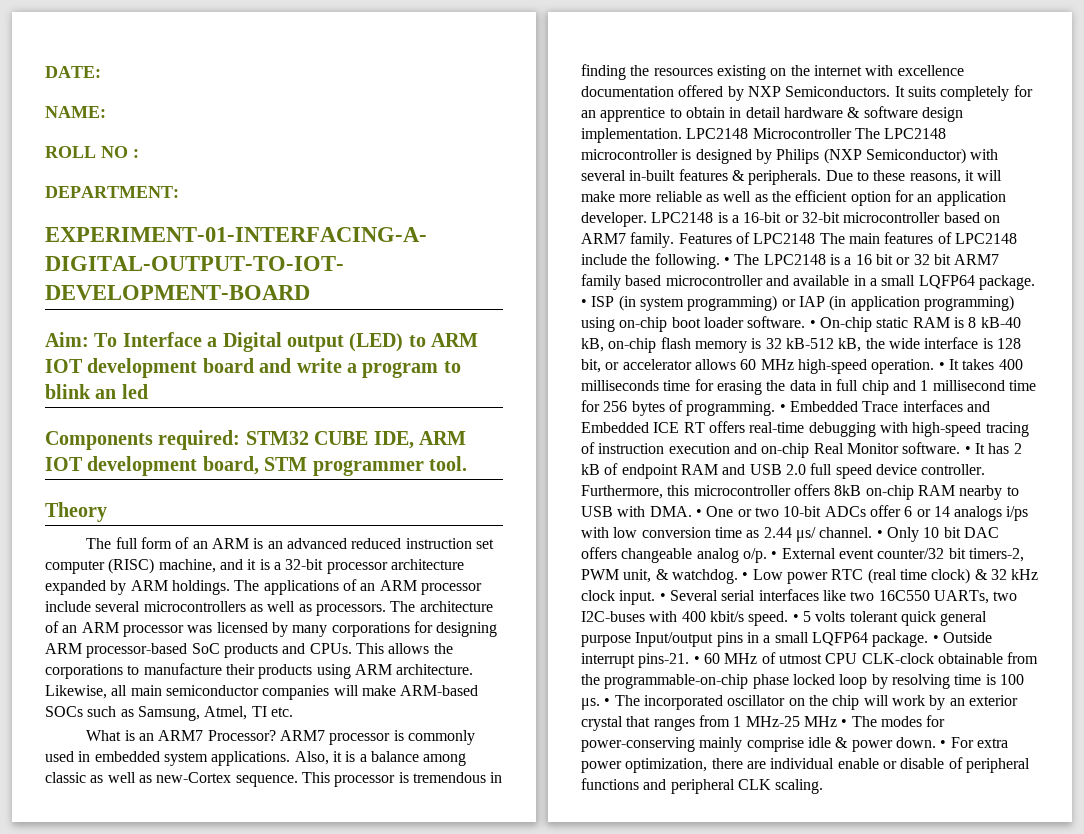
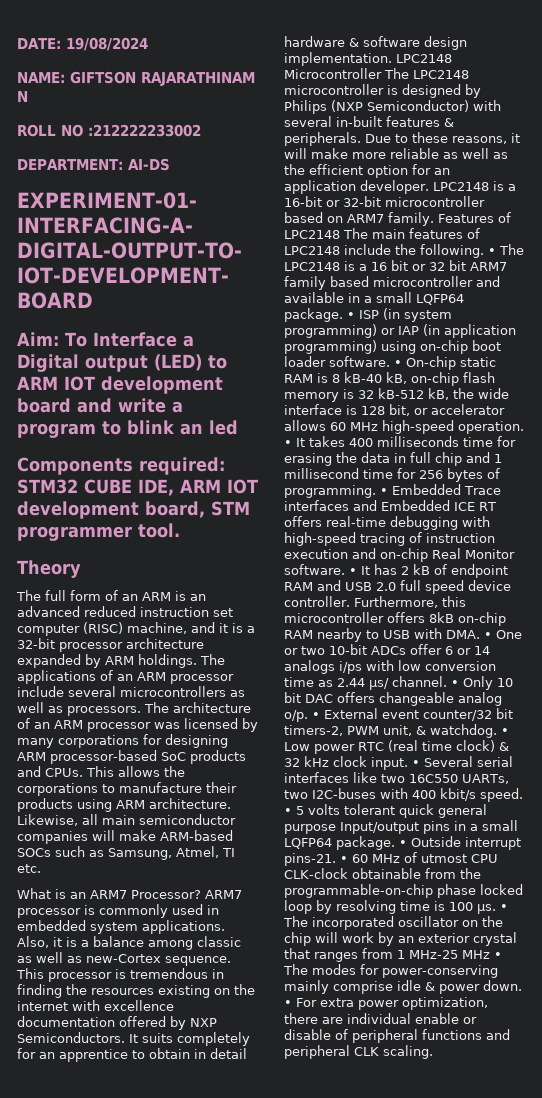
- DATE:
+ DATE: 19/08/2024
- NAME:
+ NAME: GIFTSON RAJARATHINAM N
- ROLL NO :
+ ROLL NO :212222233002
- DEPARTMENT:
+ DEPARTMENT: AI-DS

